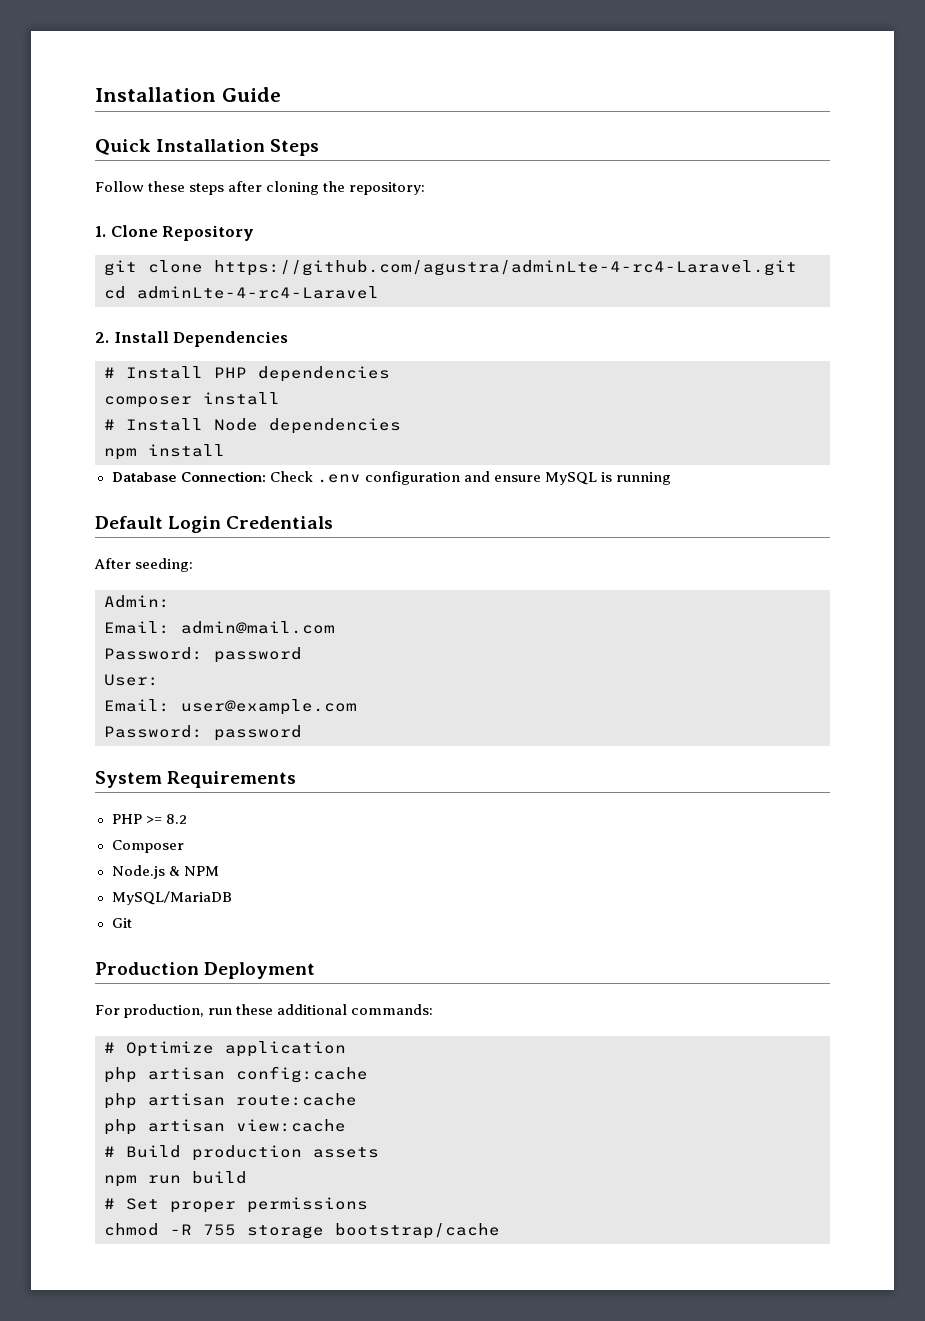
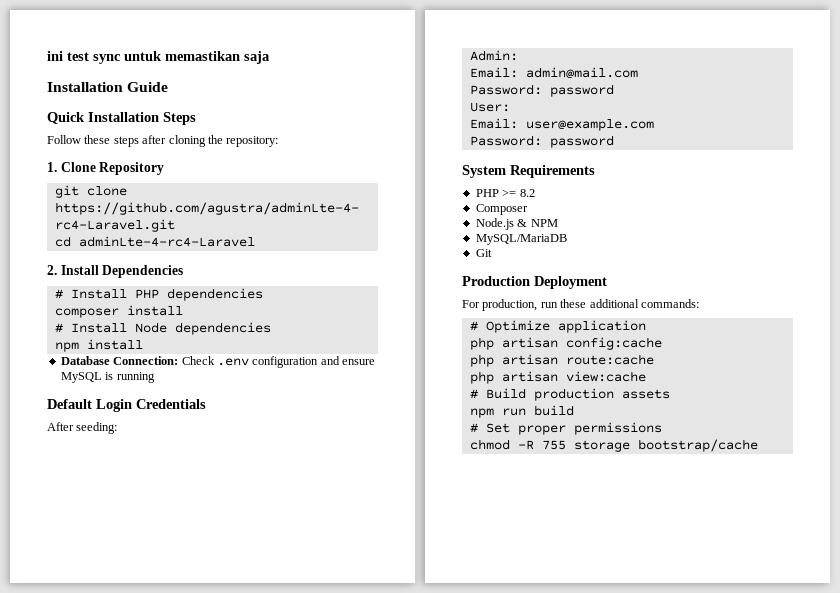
+ ini test sync untuk memastikan saja

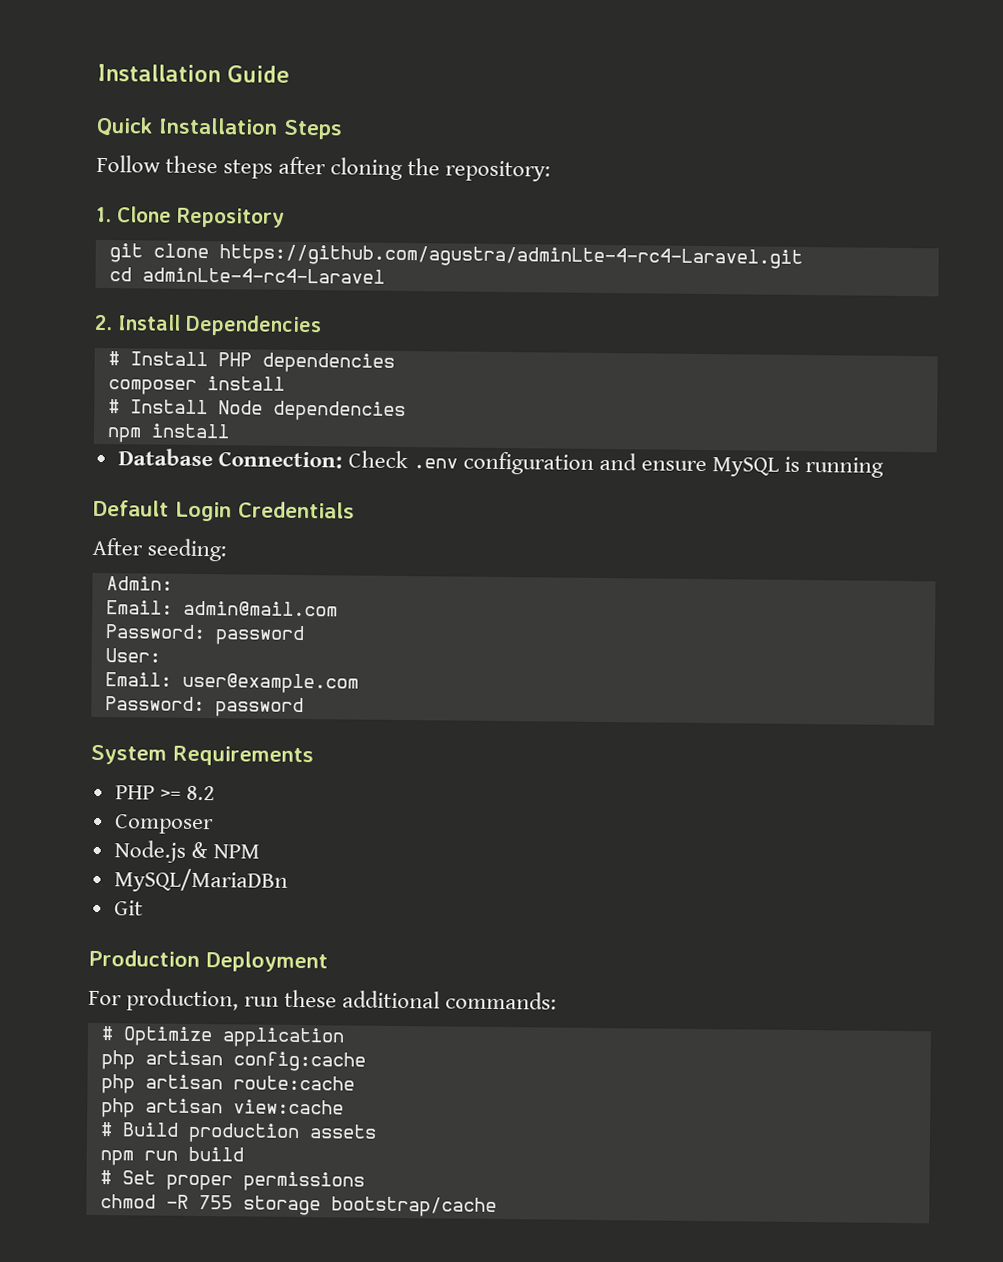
- ini test sync untuk memastikan saja
- MySQL/MariaDB
+ MySQL/MariaDBn

